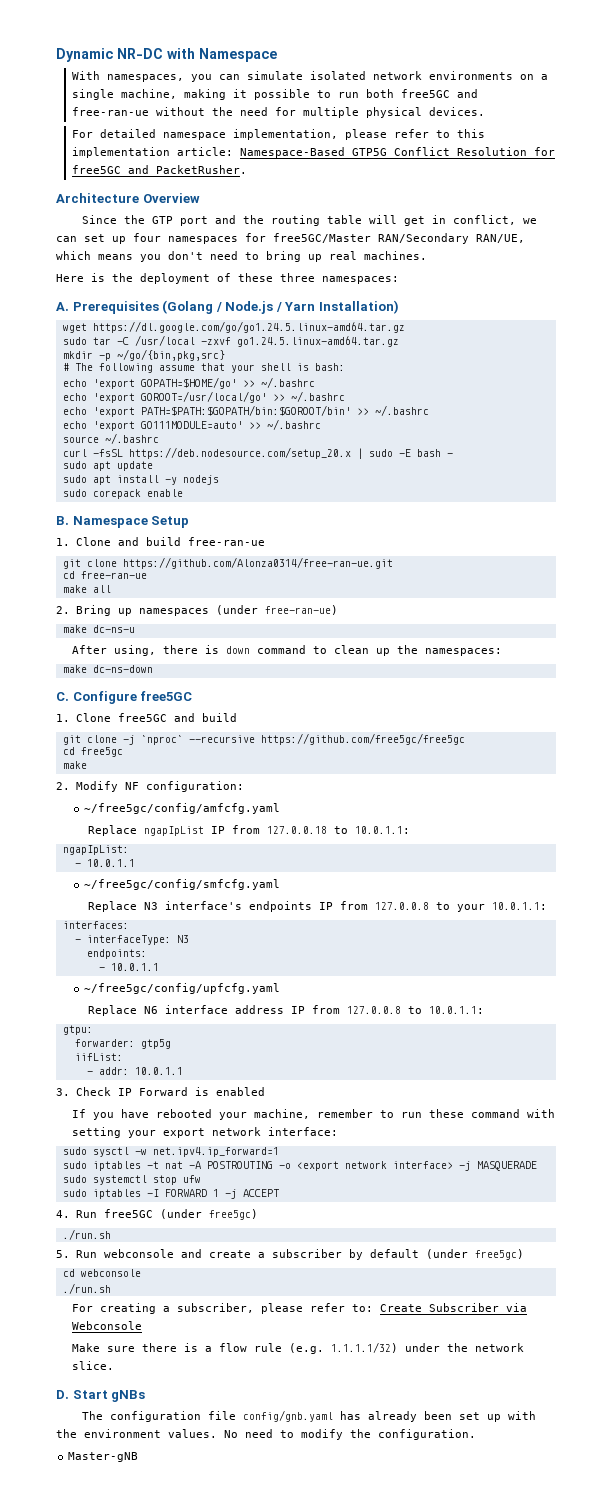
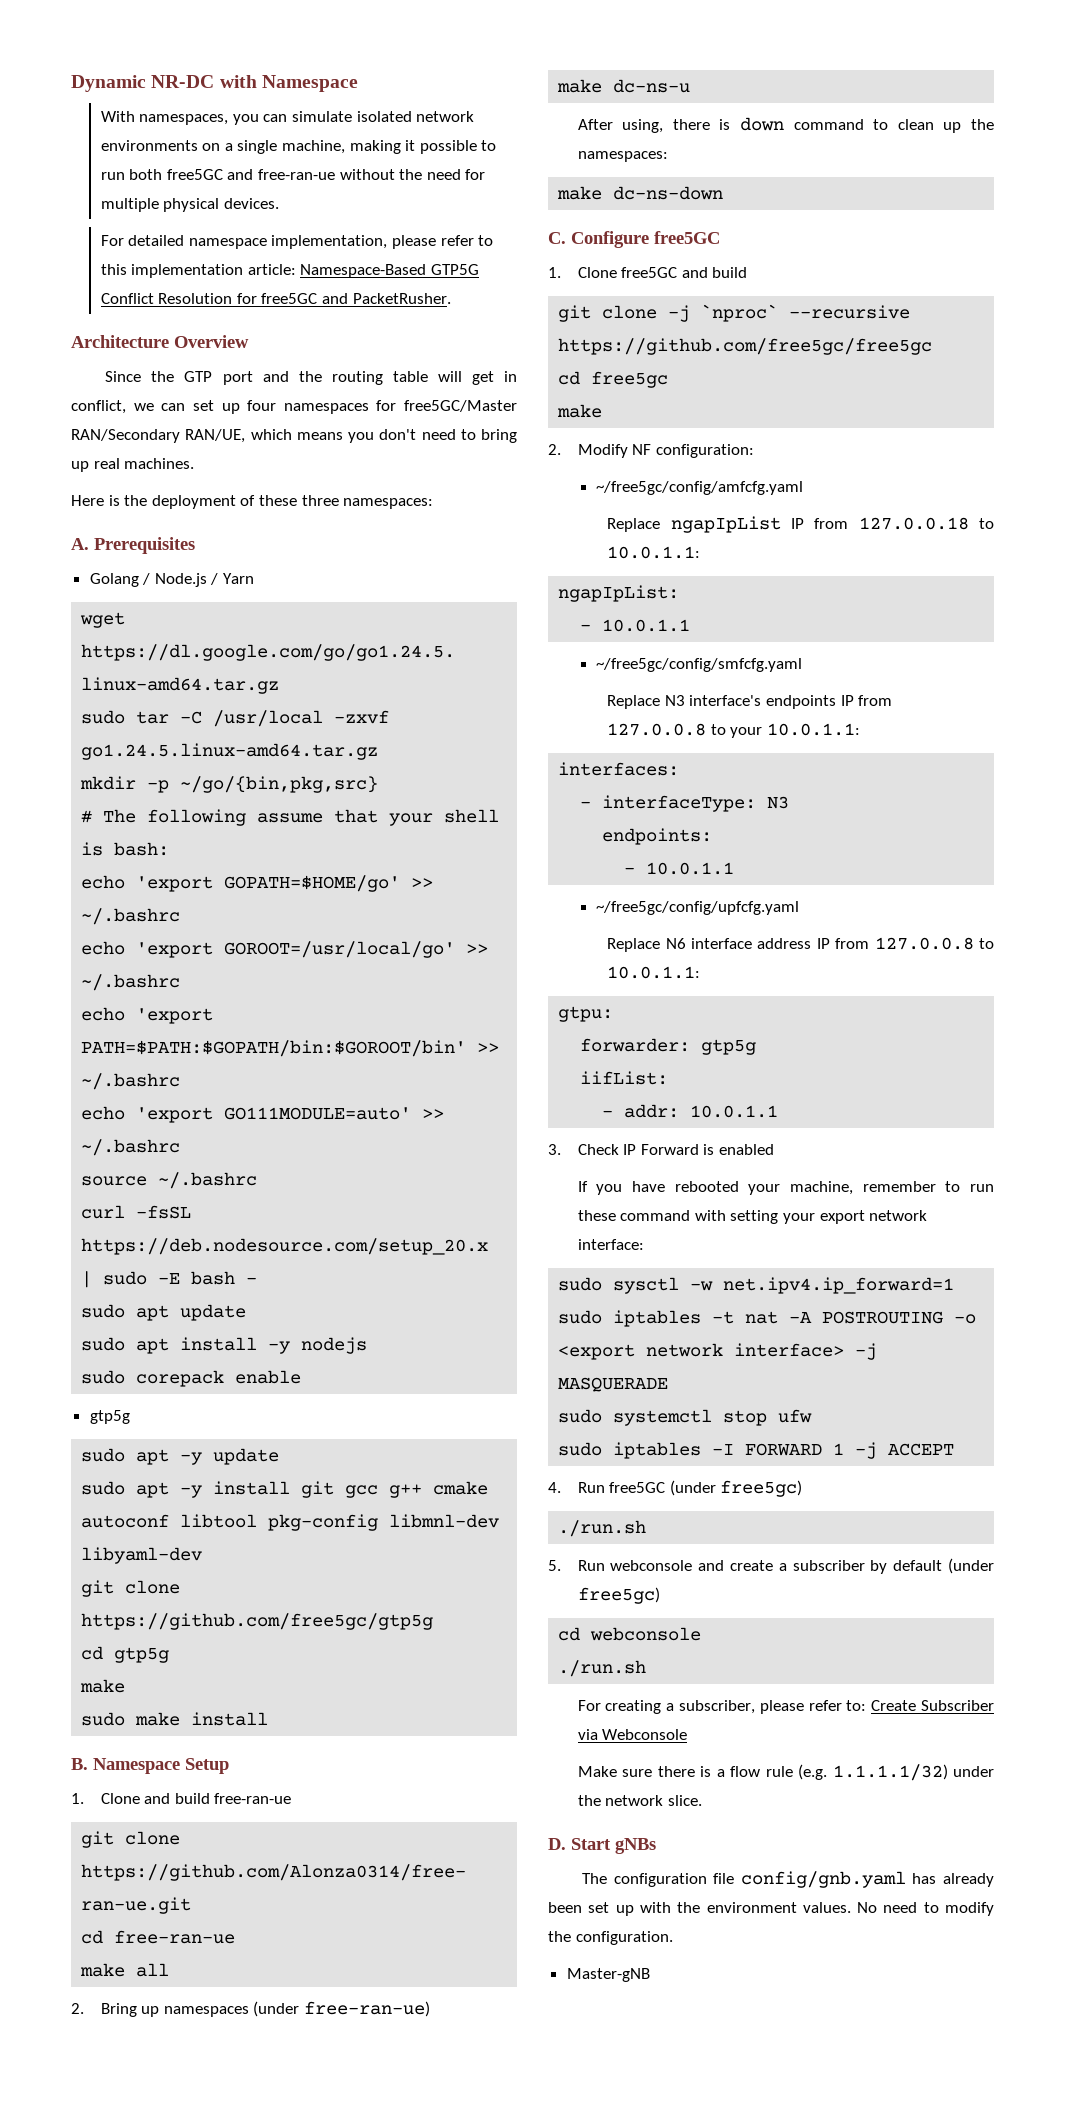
- A. Prerequisites (Golang / Node.js / Yarn Installation)
+ A. Prerequisites
+ Golang / Node.js / Yarn
  sudo corepack enable
+ gtp5g
+ sudo apt -y update
+ sudo apt -y install git gcc g++ cmake autoconf libtool pkg-config libmnl-dev libyaml-dev
+ git clone https://github.com/free5gc/gtp5g
+ cd gtp5g
+ make
+ sudo make install

